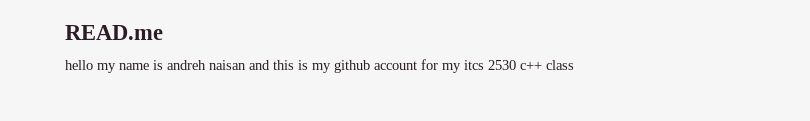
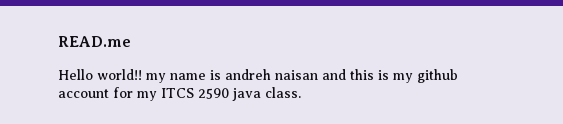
- hello my name is andreh naisan and this is my github account for my itcs 2530 c++ class
+ Hello world!! my name is andreh naisan and this is my github account for my ITCS 2590 java class.

